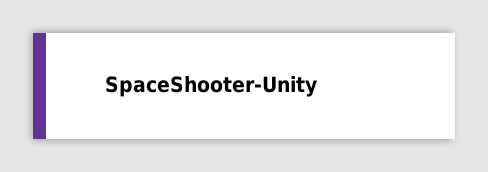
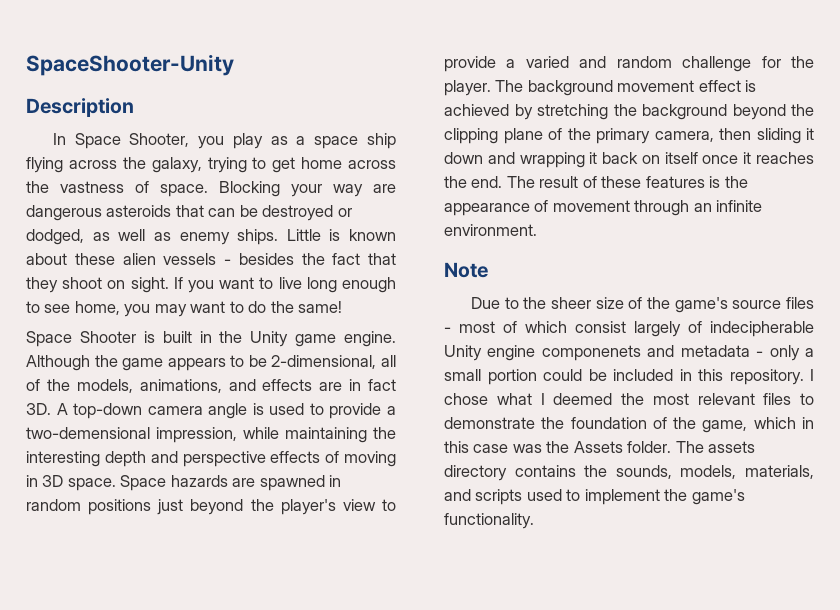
+ Description
+ In Space Shooter, you play as a space ship flying across the galaxy, trying to get home across the vastness of space. Blocking your way are dangerous asteroids that can be destroyed or dodged, as well as enemy ships. Little is known about these alien vessels - besides the fact that they shoot on sight. If you want to live long enough to see home, you may want to do the same!
+ Space Shooter is built in the Unity game engine. Although the game appears to be 2-dimensional, all of the models, animations, and effects are in fact 3D. A top-down camera angle is used to provide a two-demensional impression, while maintaining the interesting depth and perspective effects of moving in 3D space. Space hazards are spawned in random positions just beyond the player's view to provide a varied and random challenge for the player. The background movement effect is achieved by stretching the background beyond the clipping plane of the primary camera, then sliding it down and wrapping it back on itself once it reaches the end. The result of these features is the appearance of movement through an infinite environment.
+ Note
+ Due to the sheer size of the game's source files - most of which consist largely of indecipherable Unity engine componenets and metadata - only a small portion could be included in this repository. I chose what I deemed the most relevant files to demonstrate the foundation of the game, which in this case was the Assets folder. The assets directory contains the sounds, models, materials, and scripts used to implement the game's functionality.

